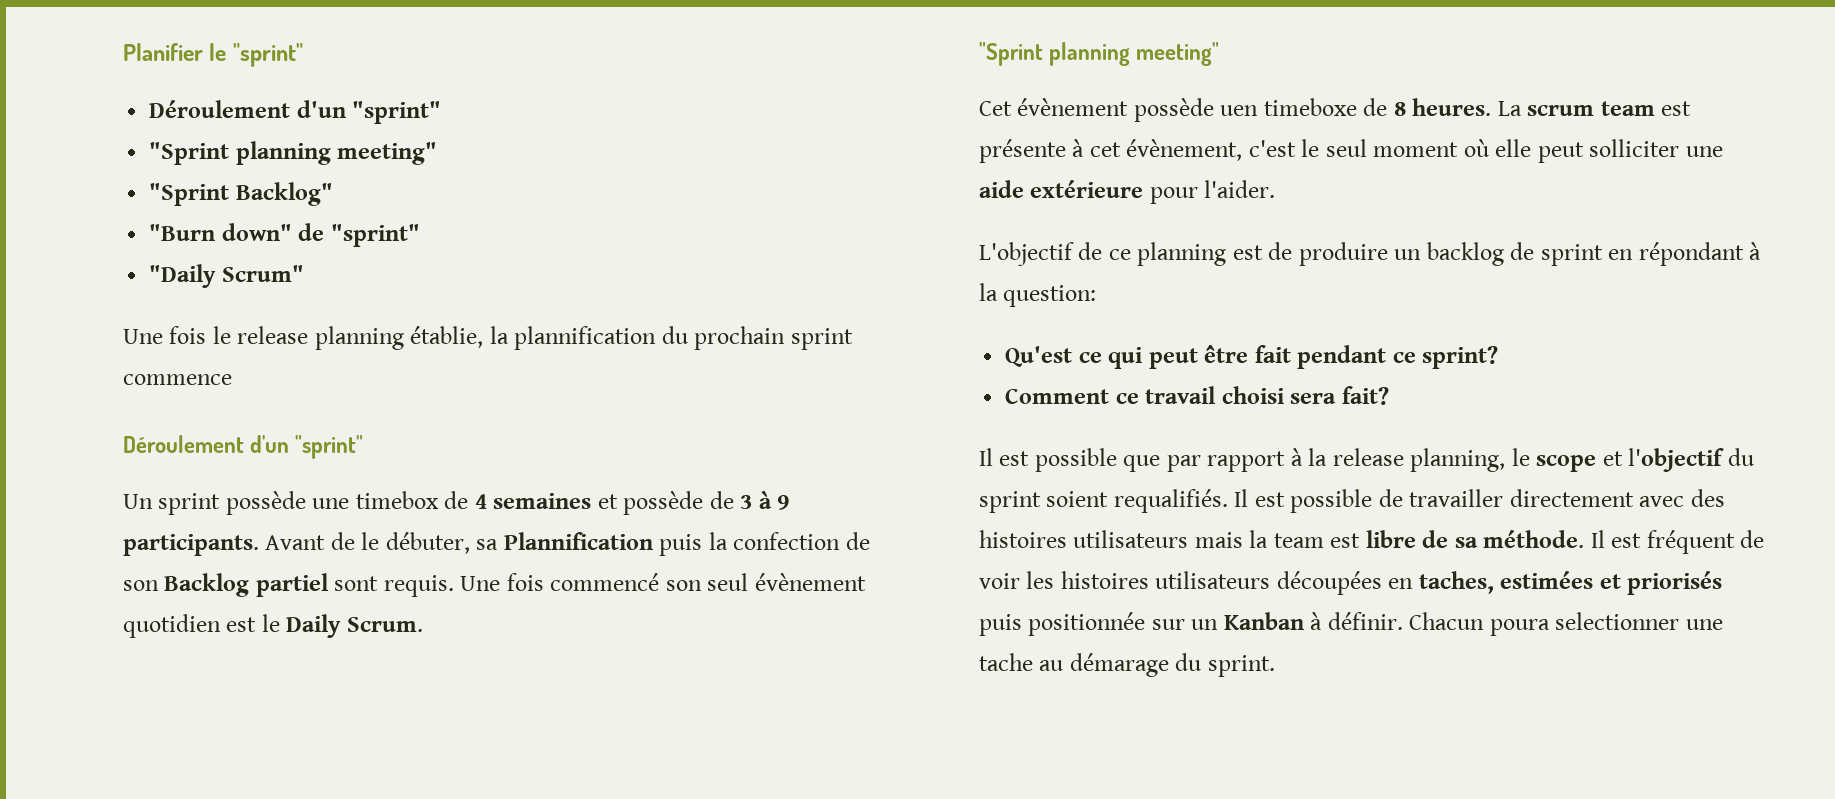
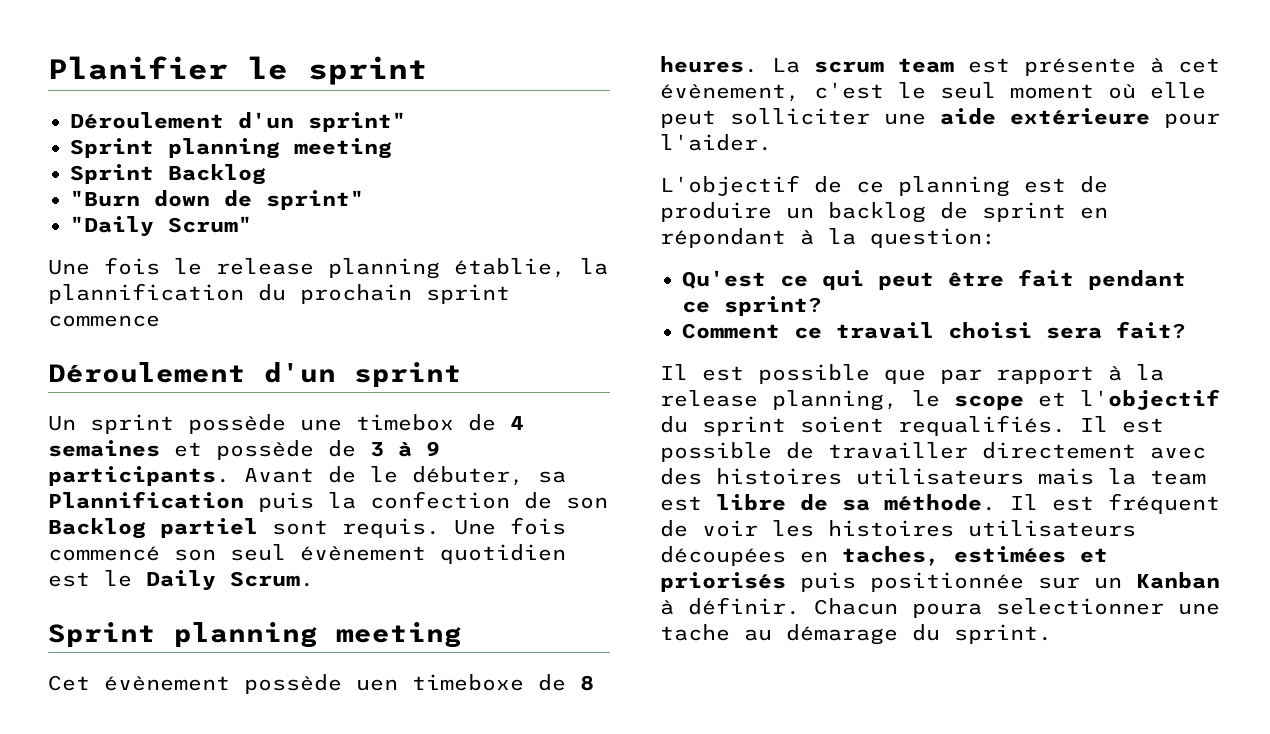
- Planifier le "sprint"
- Déroulement d'un "sprint"
- "Sprint planning meeting"
- "Sprint Backlog"
- "Burn down" de "sprint"
+ Planifier le sprint
+ Déroulement d'un sprint"
+ Sprint planning meeting
+ Sprint Backlog
+ "Burn down de sprint"
  Une fois le release planning établie, la plannification du prochain sprint commence
- Déroulement d'un "sprint"
+ Déroulement d'un sprint
  Une fois commencé son seul évènement quotidien est le Daily Scrum.
- "Sprint planning meeting"
+ Sprint planning meeting

